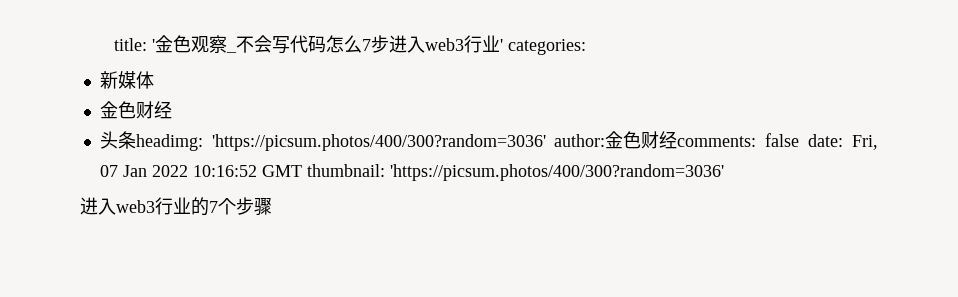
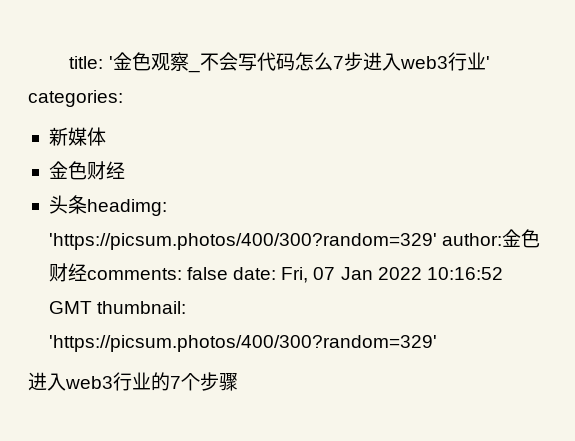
- 头条headimg: 'https://picsum.photos/400/300?random=3036' author:金色财经comments: false date: Fri, 07 Jan 2022 10:16:52 GMT thumbnail: 'https://picsum.photos/400/300?random=3036'
+ 头条headimg: 'https://picsum.photos/400/300?random=329' author:金色财经comments: false date: Fri, 07 Jan 2022 10:16:52 GMT thumbnail: 'https://picsum.photos/400/300?random=329'

